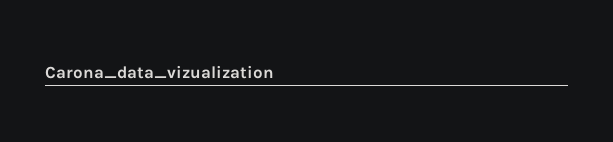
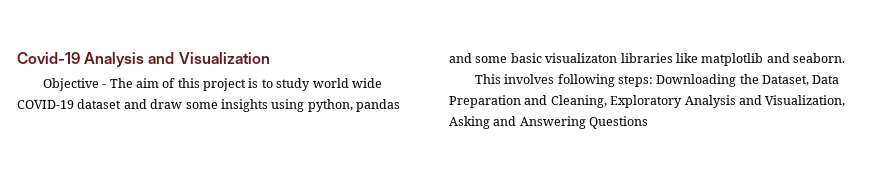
- Carona_data_vizualization
+ Covid-19 Analysis and Visualization
+ Objective - The aim of this project is to study world wide COVID-19 dataset and draw some insights using python, pandas and some basic visualizaton libraries like matplotlib and seaborn.
+ This involves following steps: Downloading the Dataset, Data Preparation and Cleaning, Exploratory Analysis and Visualization, Asking and Answering Questions

